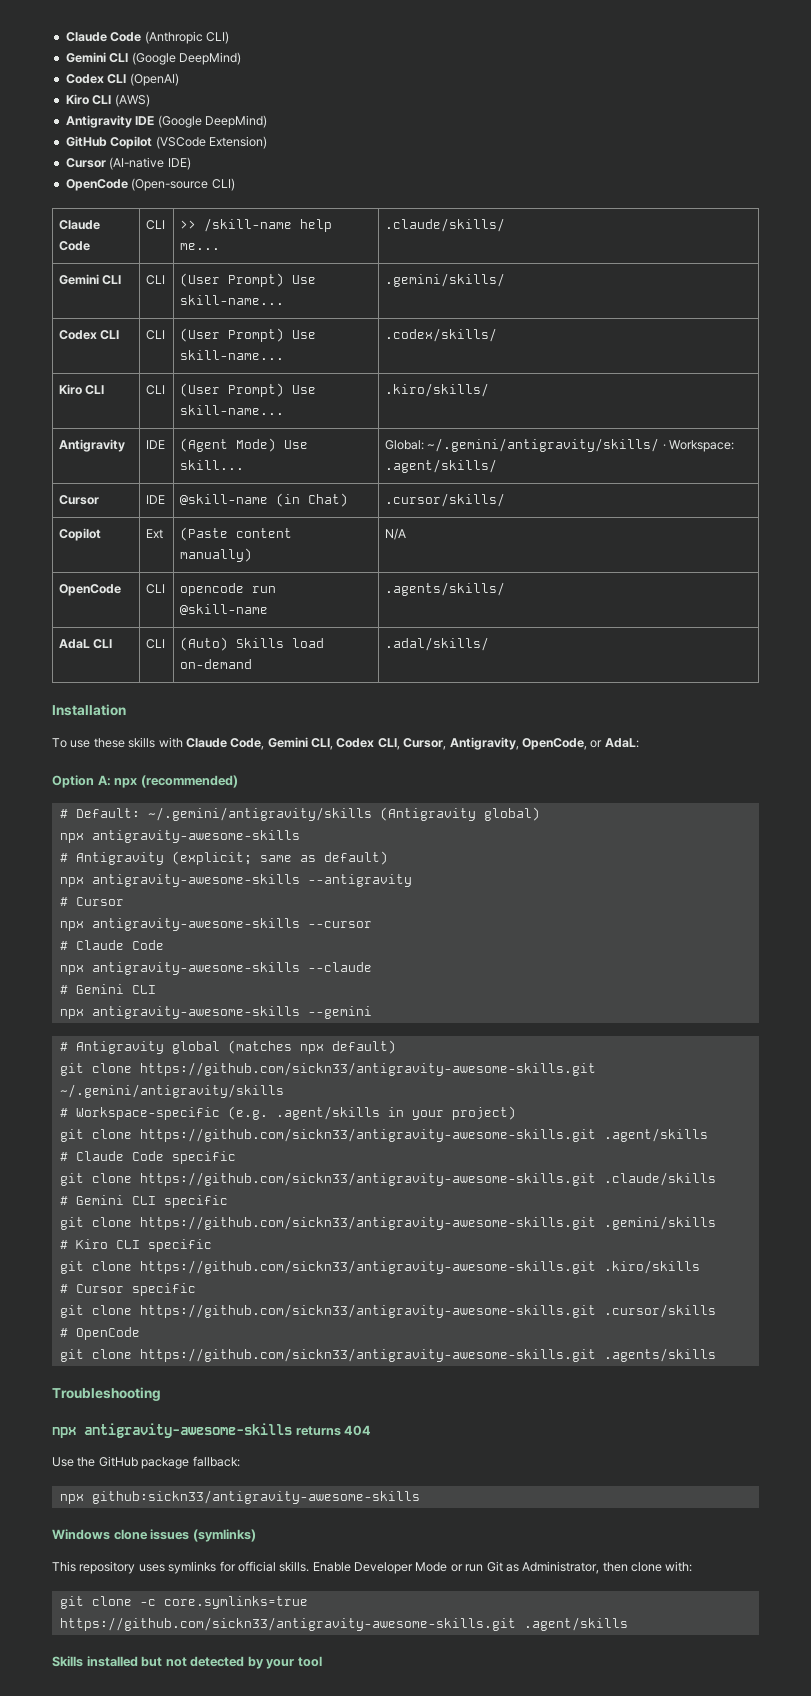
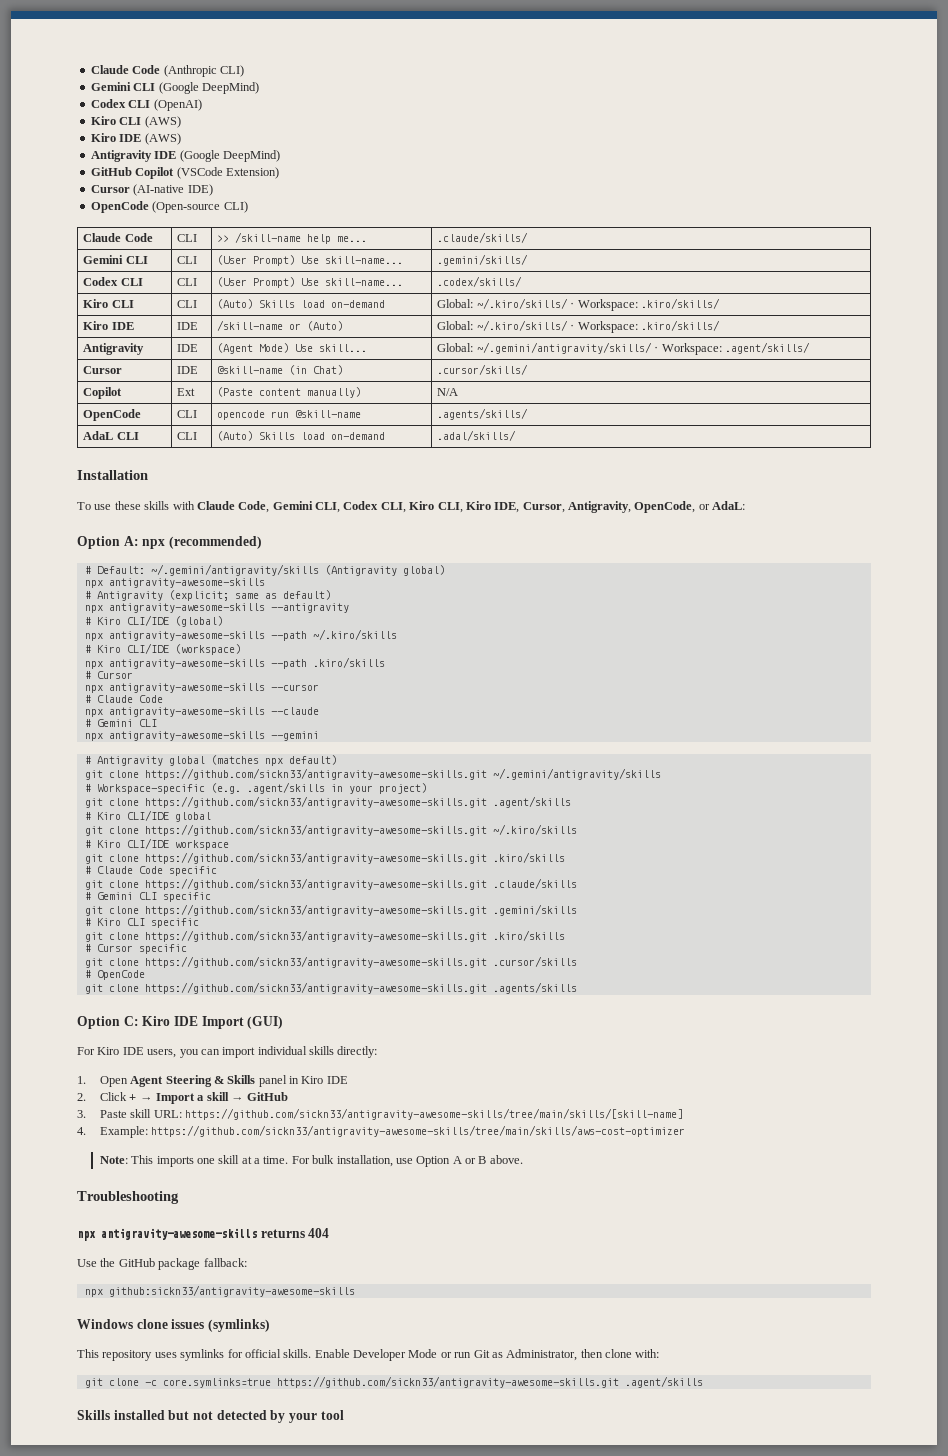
+ Kiro IDE (AWS)
- Kiro CLI | CLI | (User Prompt) Use skill-name... | .kiro/skills/
+ Kiro CLI | CLI | (Auto) Skills load on-demand | Global: ~/.kiro/skills/ · Workspace: .kiro/skills/
+ Kiro IDE | IDE | /skill-name or (Auto) | Global: ~/.kiro/skills/ · Workspace: .kiro/skills/
- To use these skills with Claude Code, Gemini CLI, Codex CLI, Cursor, Antigravity, OpenCode, or AdaL:
+ To use these skills with Claude Code, Gemini CLI, Codex CLI, Kiro CLI, Kiro IDE, Cursor, Antigravity, OpenCode, or AdaL:
+ # Kiro CLI/IDE (global)
+ npx antigravity-awesome-skills --path ~/.kiro/skills
+ # Kiro CLI/IDE (workspace)
+ npx antigravity-awesome-skills --path .kiro/skills
+ # Kiro CLI/IDE global
+ git clone https://github.com/sickn33/antigravity-awesome-skills.git ~/.kiro/skills
+ # Kiro CLI/IDE workspace
+ git clone https://github.com/sickn33/antigravity-awesome-skills.git .kiro/skills
+ Option C: Kiro IDE Import (GUI)
+ For Kiro IDE users, you can import individual skills directly:
+ 1. Open Agent Steering & Skills panel in Kiro IDE
+ 2. Click + → Import a skill → GitHub
+ 3. Paste skill URL: https://github.com/sickn33/antigravity-awesome-skills/tree/main/skills/[skill-name]
+ 4. Example: https://github.com/sickn33/antigravity-awesome-skills/tree/main/skills/aws-cost-optimizer
+ Note: This imports one skill at a time. For bulk installation, use Option A or B above.

